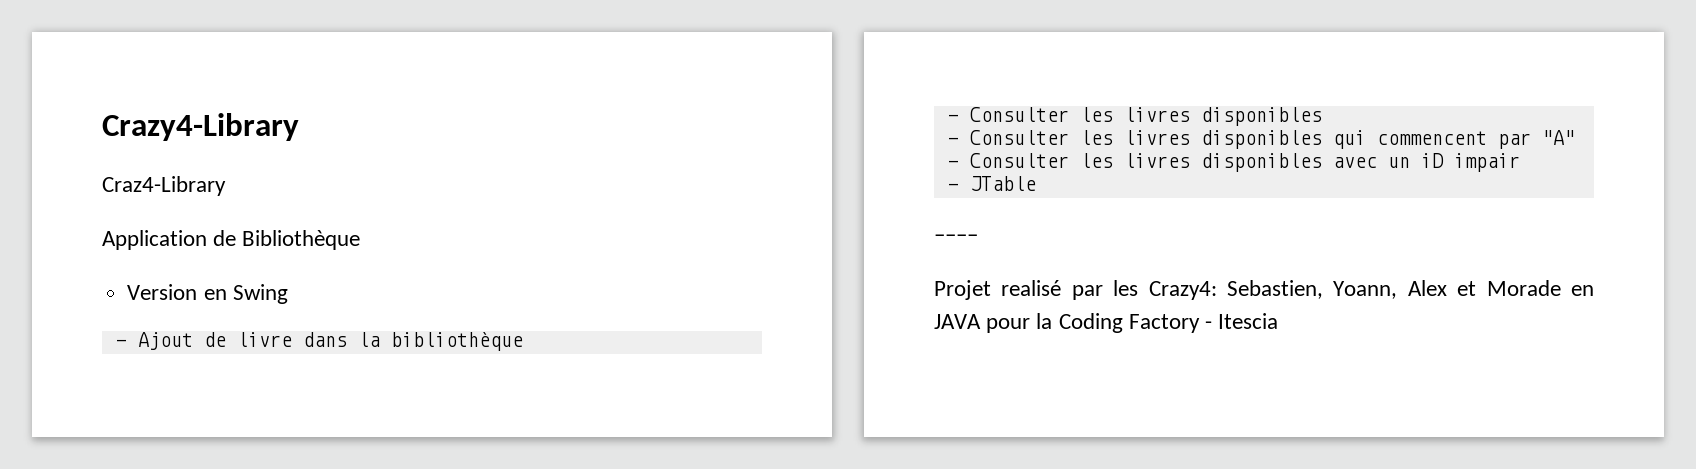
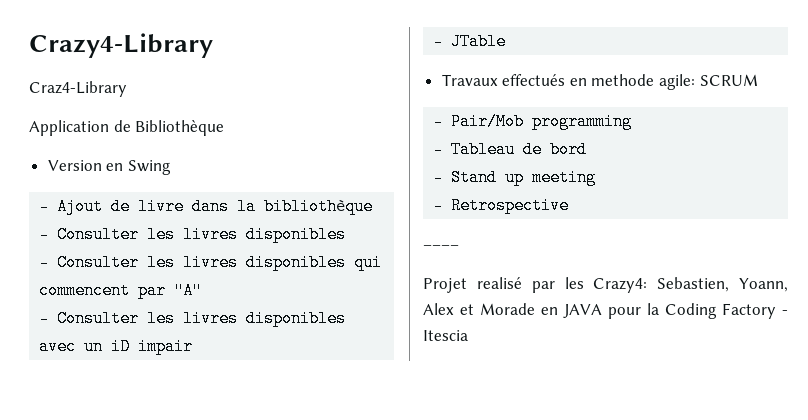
+ Travaux effectués en methode agile: SCRUM
+ - Pair/Mob programming
+ - Tableau de bord
+ - Stand up meeting
+ - Retrospective

